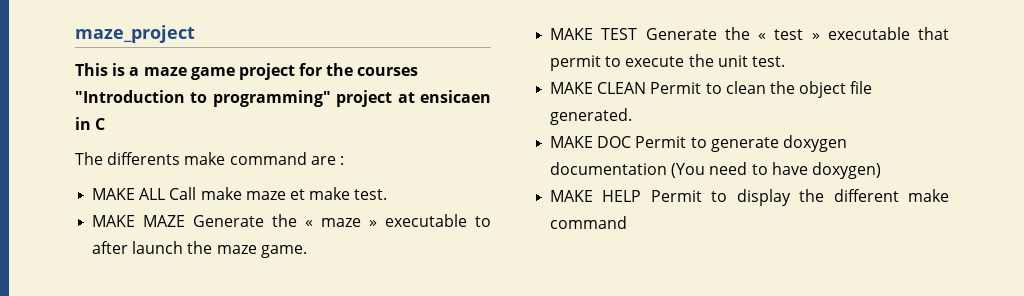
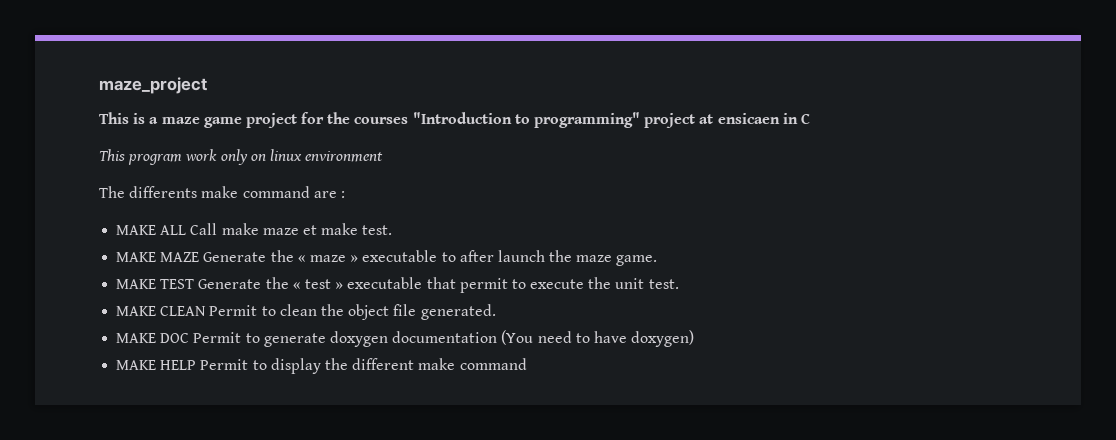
+ This program work only on linux environment

